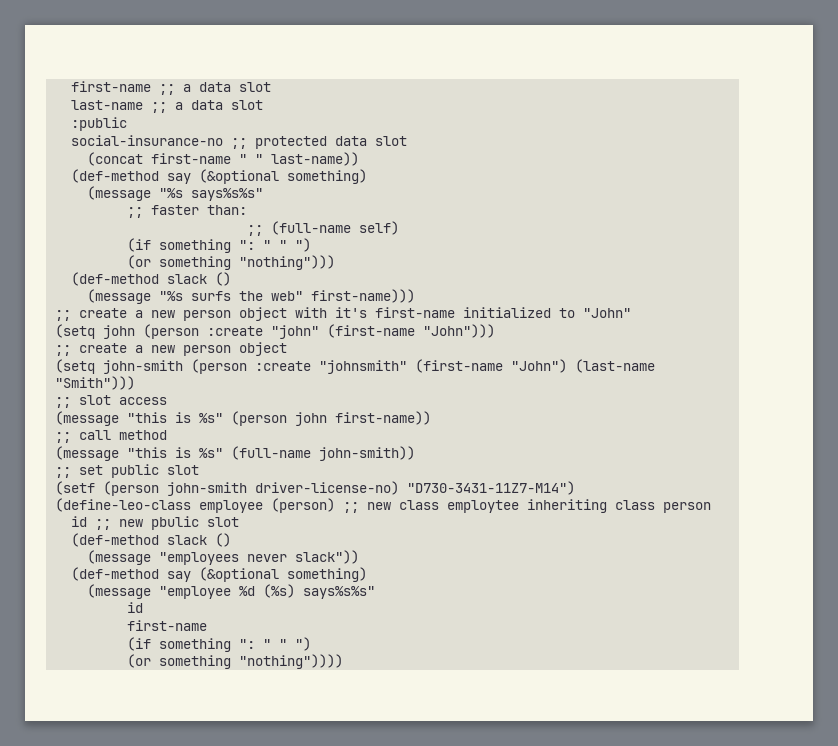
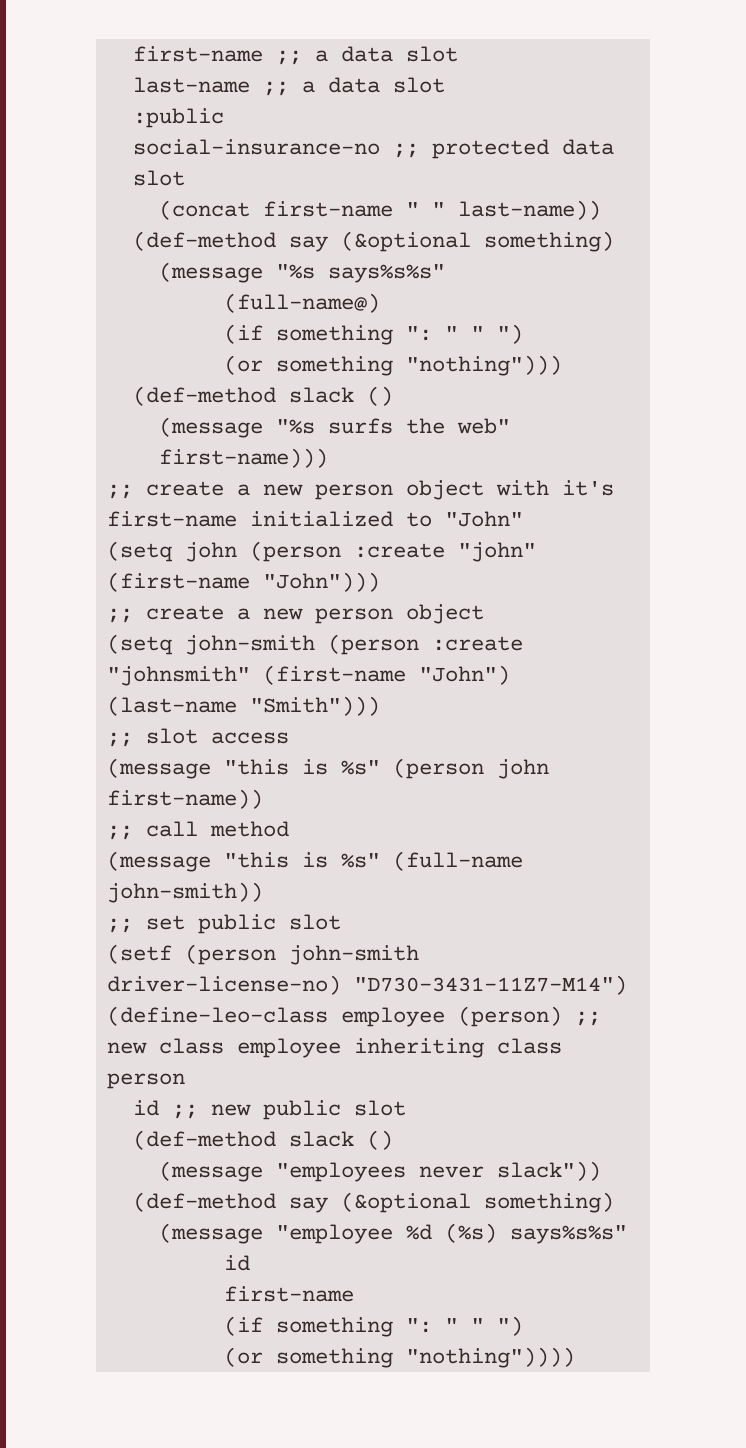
- ;; faster than:
- ;; (full-name self)
+ (full-name@)
- (define-leo-class employee (person) ;; new class employtee inheriting class person
+ (define-leo-class employee (person) ;; new class employee inheriting class person
- id ;; new pbulic slot
+ id ;; new public slot

